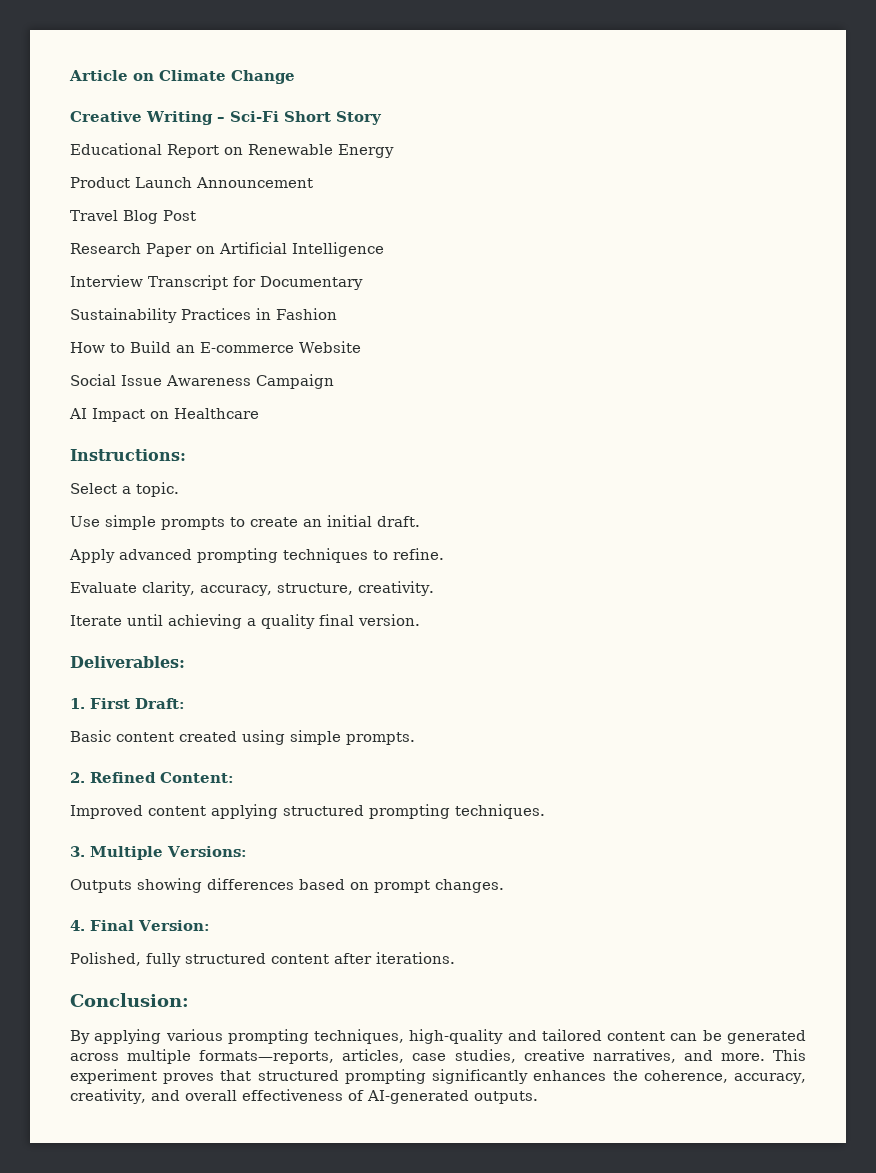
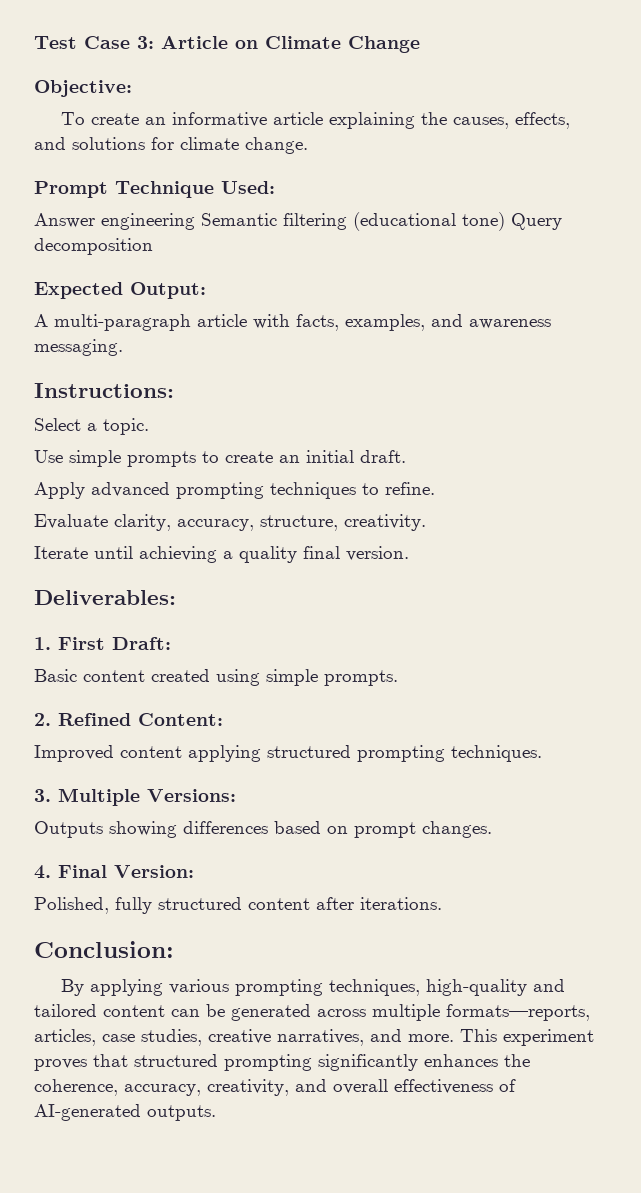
- Article on Climate Change
+ Test Case 3: Article on Climate Change
- Creative Writing – Sci-Fi Short Story
- Educational Report on Renewable Energy
- Product Launch Announcement
- Travel Blog Post
- Research Paper on Artificial Intelligence
- Interview Transcript for Documentary
- Sustainability Practices in Fashion
- How to Build an E-commerce Website
- Social Issue Awareness Campaign
- AI Impact on Healthcare
+ Objective:
+ To create an informative article explaining the causes, effects, and solutions for climate change.
+ Prompt Technique Used:
+ Answer engineering Semantic filtering (educational tone) Query decomposition
+ Expected Output:
+ A multi-paragraph article with facts, examples, and awareness messaging.

